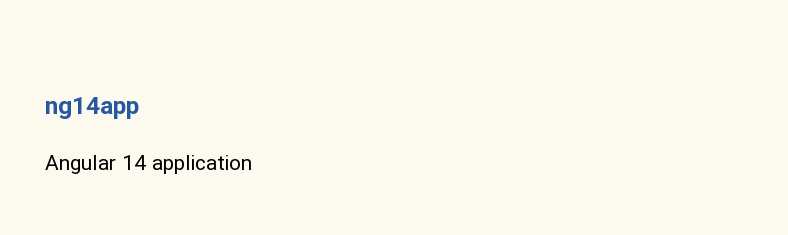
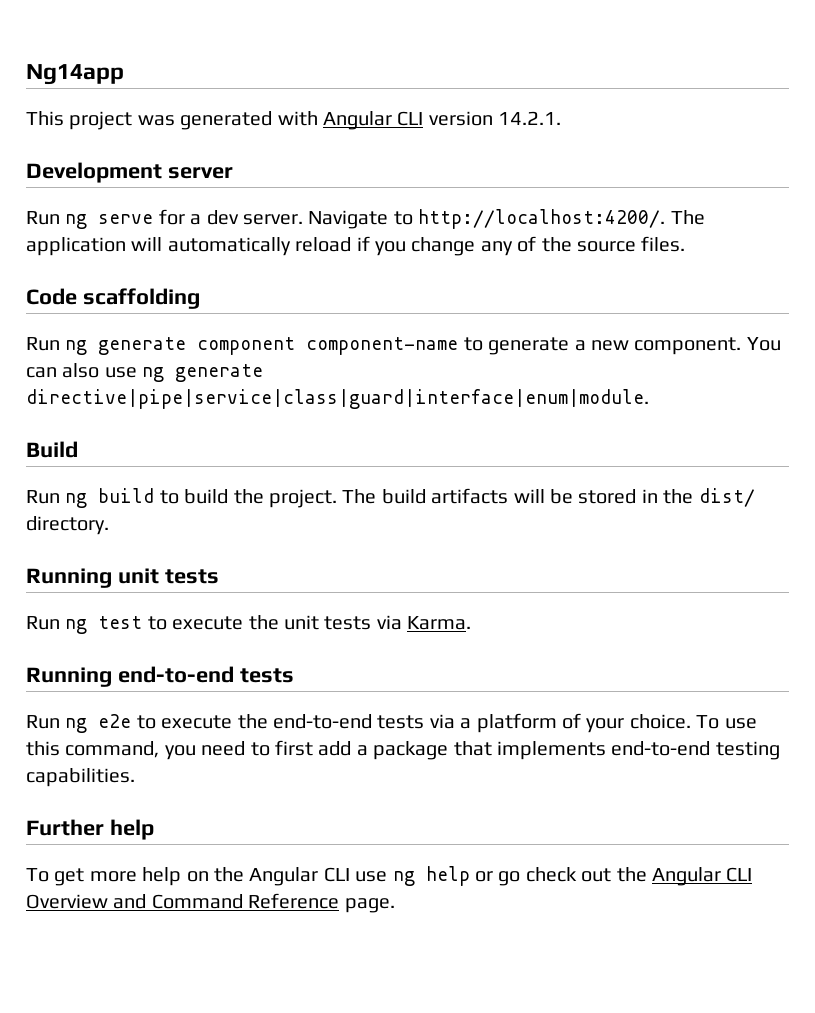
- ng14app
- Angular 14 application
+ Ng14app
+ This project was generated with Angular CLI version 14.2.1.
+ Development server
+ Run ng serve for a dev server. Navigate to http://localhost:4200/. The application will automatically reload if you change any of the source files.
+ Code scaffolding
+ Run ng generate component component-name to generate a new component. You can also use ng generate directive|pipe|service|class|guard|interface|enum|module.
+ Build
+ Run ng build to build the project. The build artifacts will be stored in the dist/ directory.
+ Running unit tests
+ Run ng test to execute the unit tests via Karma.
+ Running end-to-end tests
+ Run ng e2e to execute the end-to-end tests via a platform of your choice. To use this command, you need to first add a package that implements end-to-end testing capabilities.
+ Further help
+ To get more help on the Angular CLI use ng help or go check out the Angular CLI Overview and Command Reference page.

